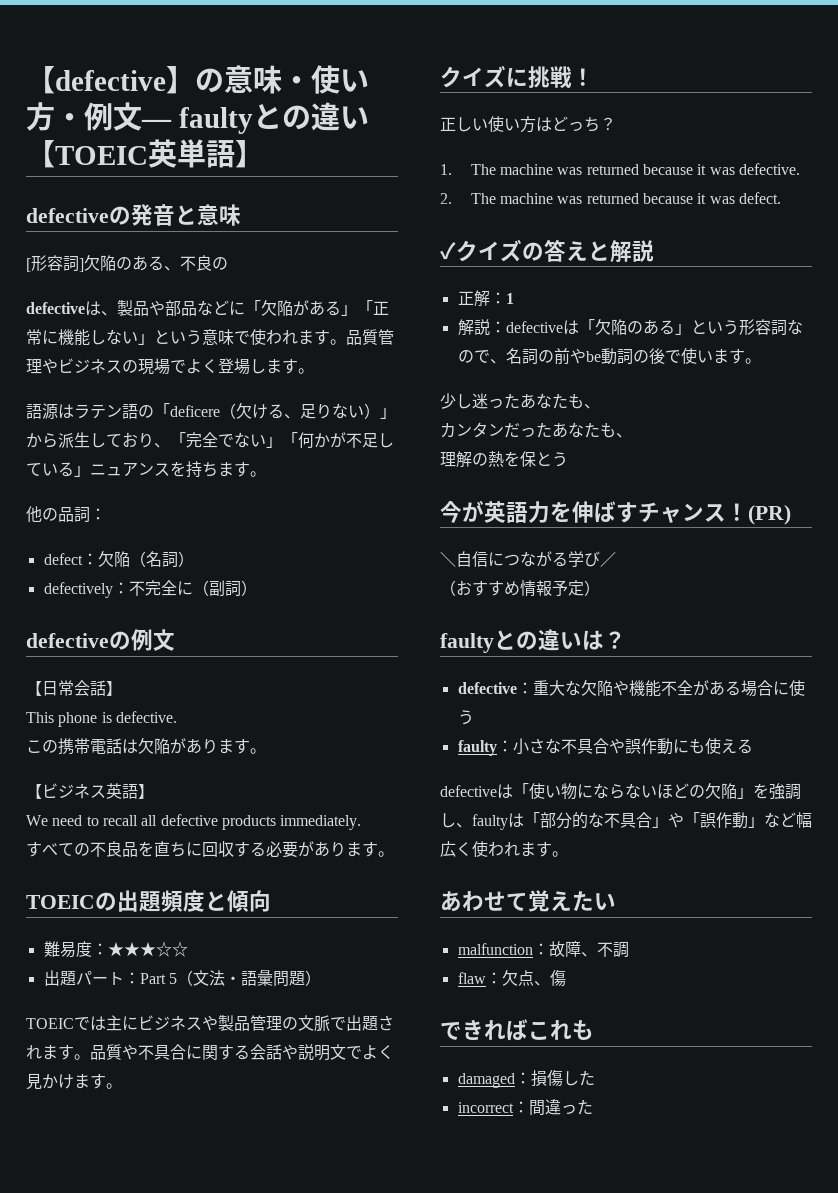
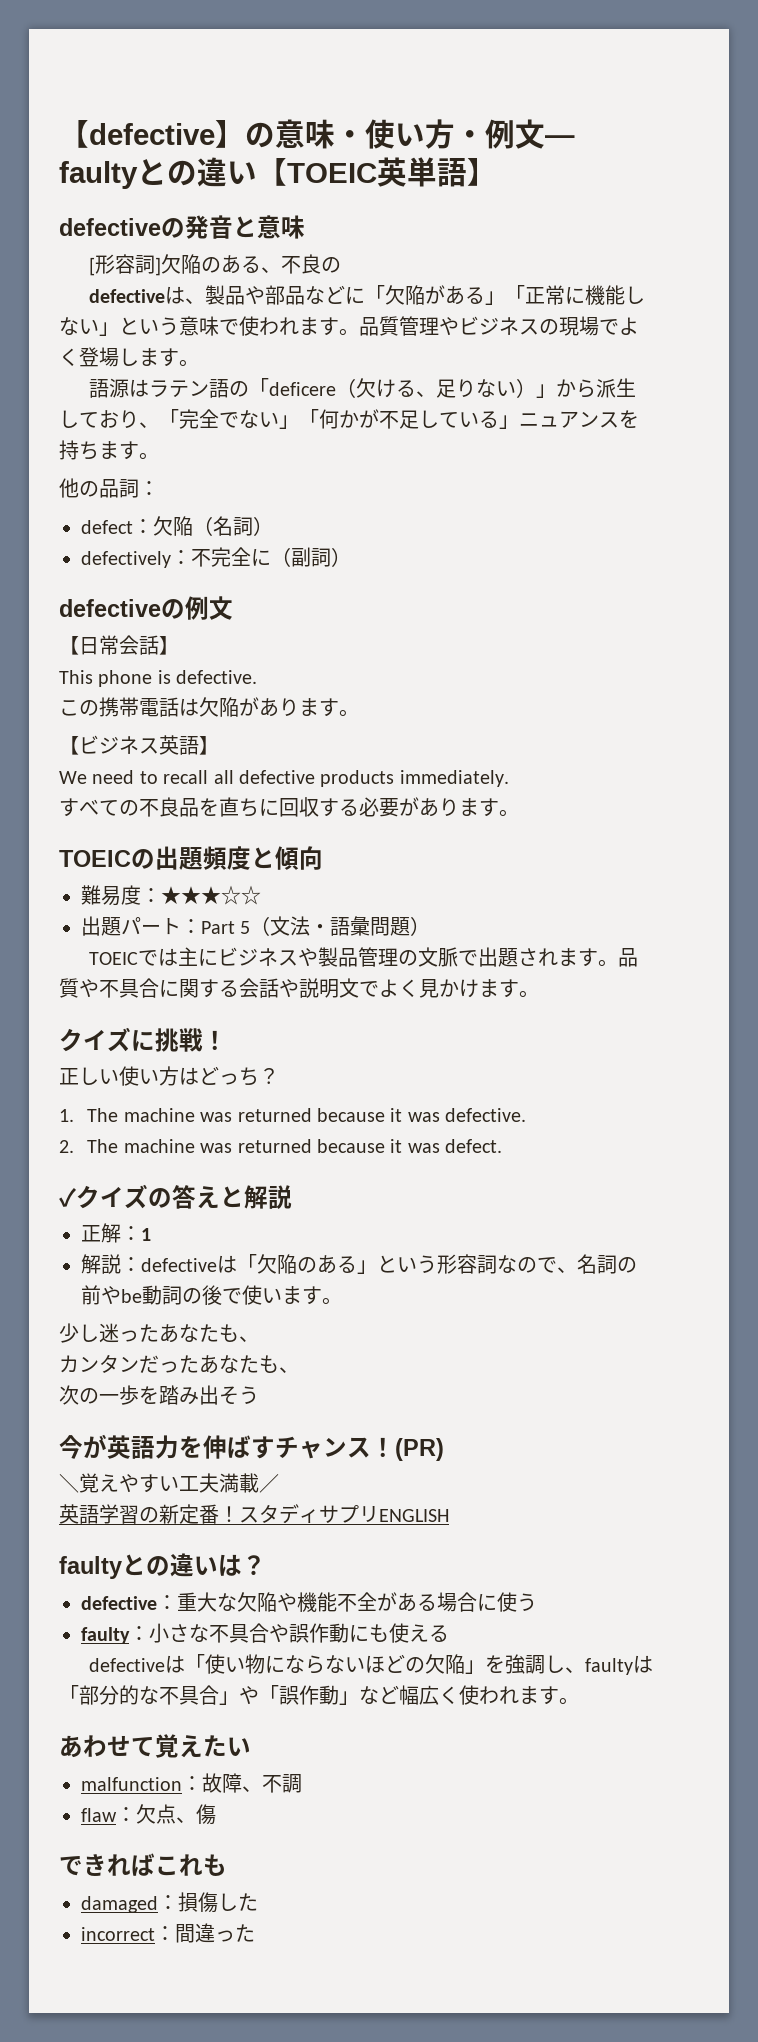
- 理解の熱を保とう
+ 次の一歩を踏み出そう
- ＼自信につながる学び／
- （おすすめ情報予定）
+ ＼覚えやすい工夫満載／
+ 英語学習の新定番！スタディサプリENGLISH

